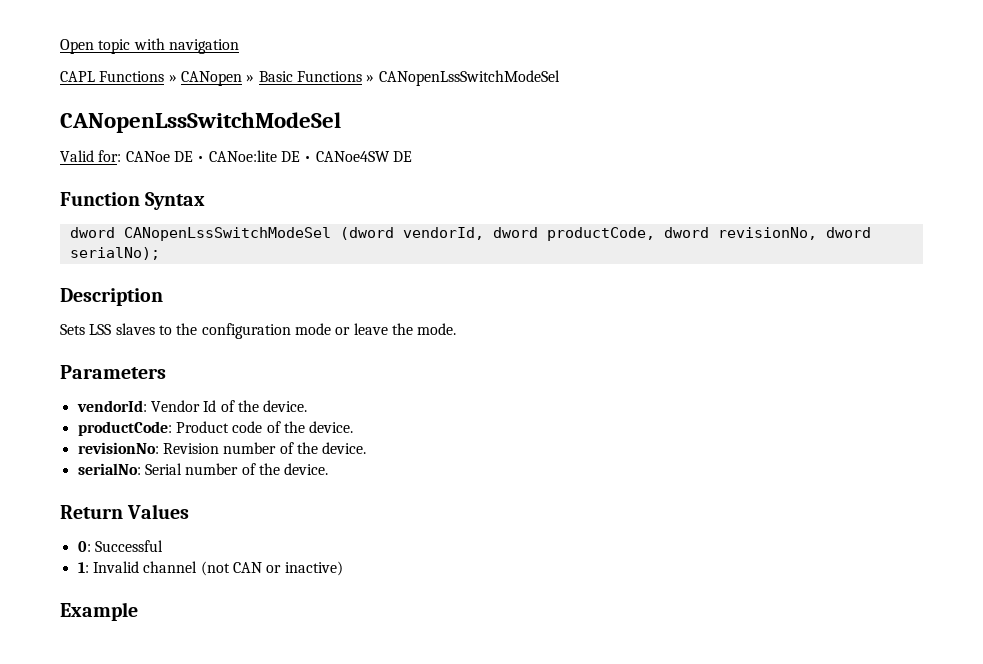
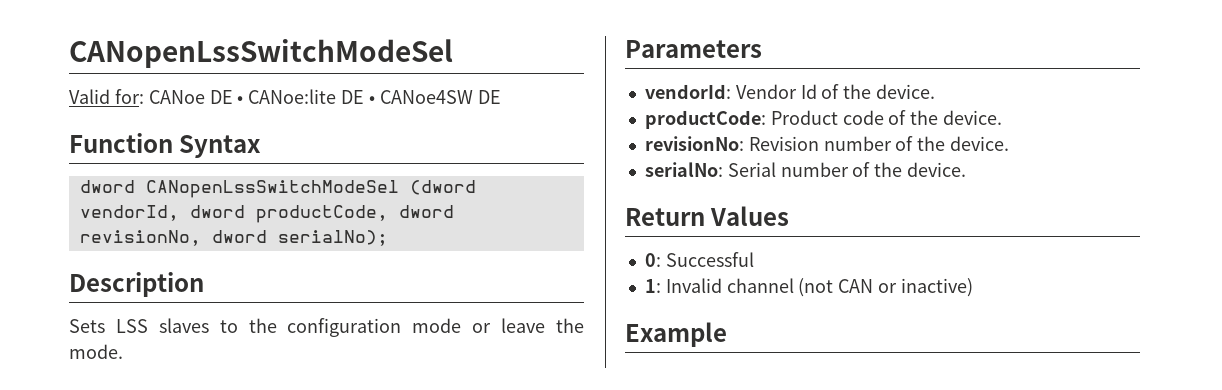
- Open topic with navigation
- CAPL Functions » CANopen » Basic Functions » CANopenLssSwitchModeSel

